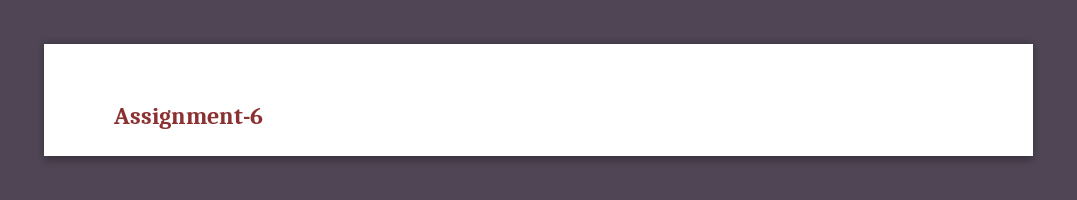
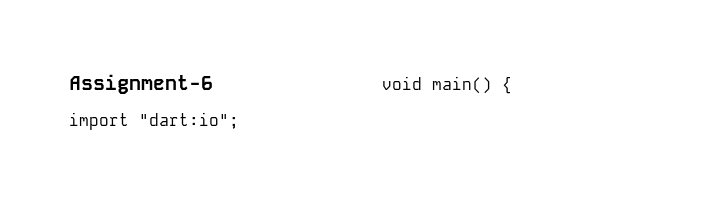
+ import "dart:io";
+ void main() {

